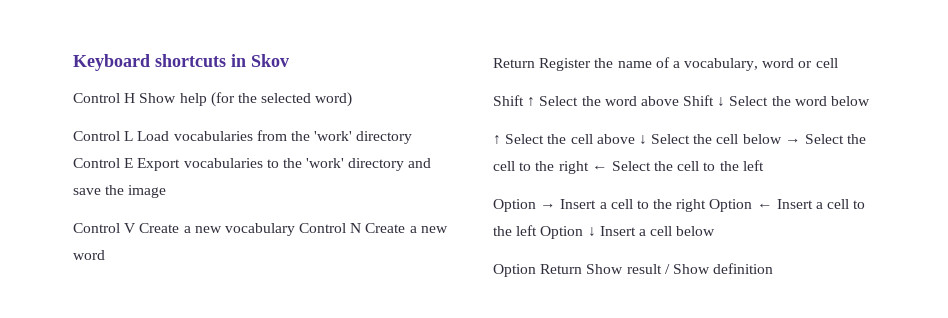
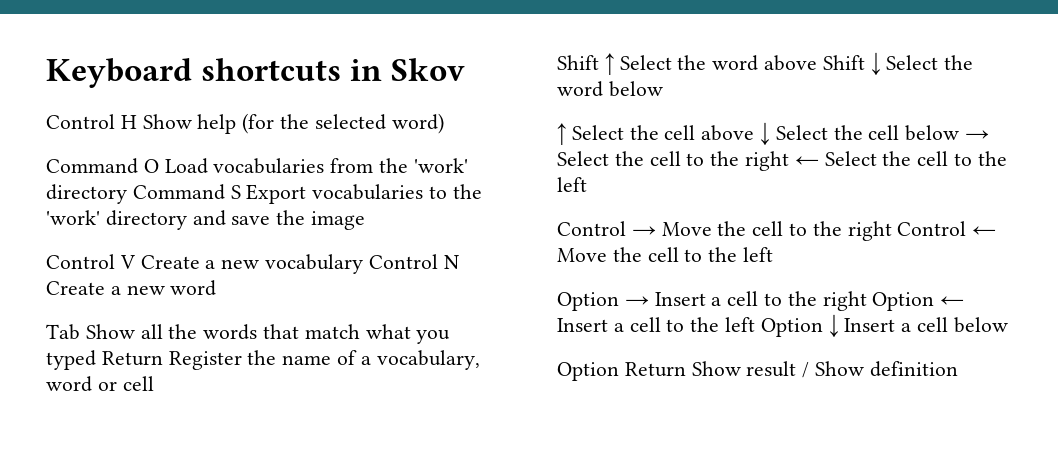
- Control L Load vocabularies from the 'work' directory Control E Export vocabularies to the 'work' directory and save the image
+ Command O Load vocabularies from the 'work' directory Command S Export vocabularies to the 'work' directory and save the image
- Return Register the name of a vocabulary, word or cell
+ Tab Show all the words that match what you typed Return Register the name of a vocabulary, word or cell
+ Control → Move the cell to the right Control ← Move the cell to the left

